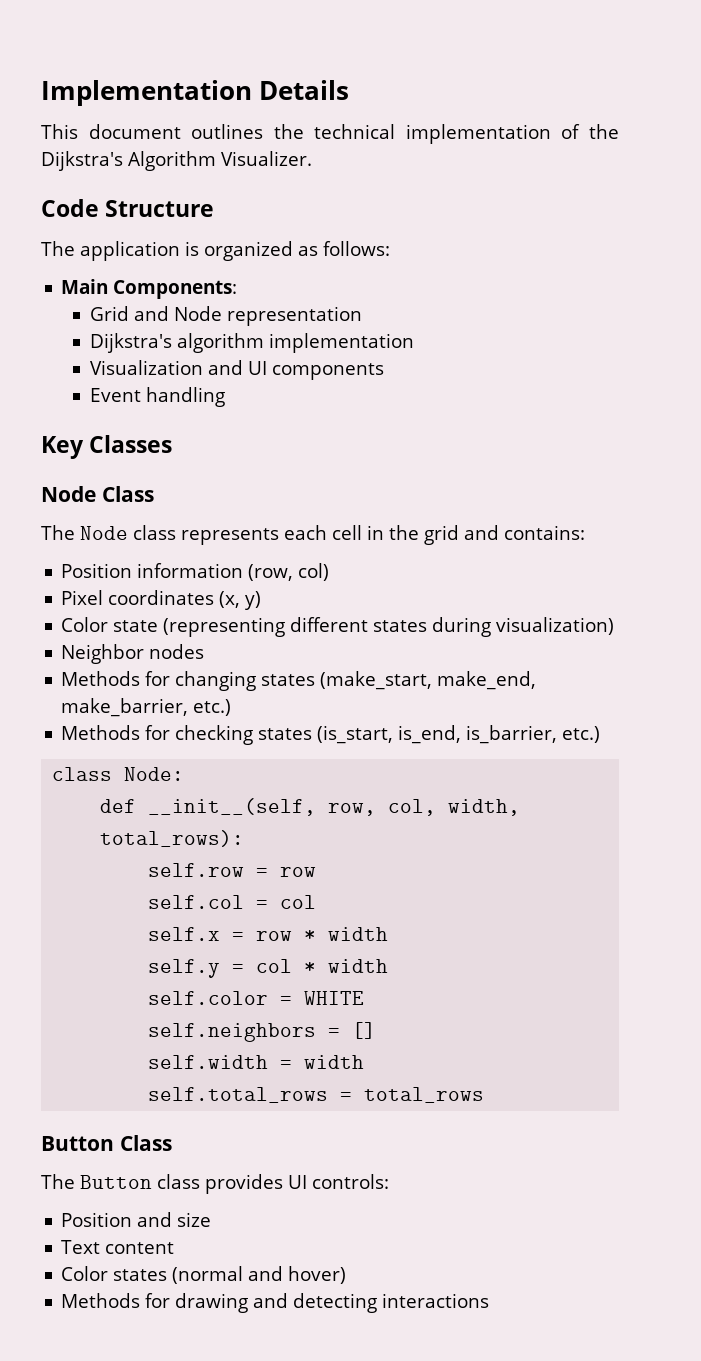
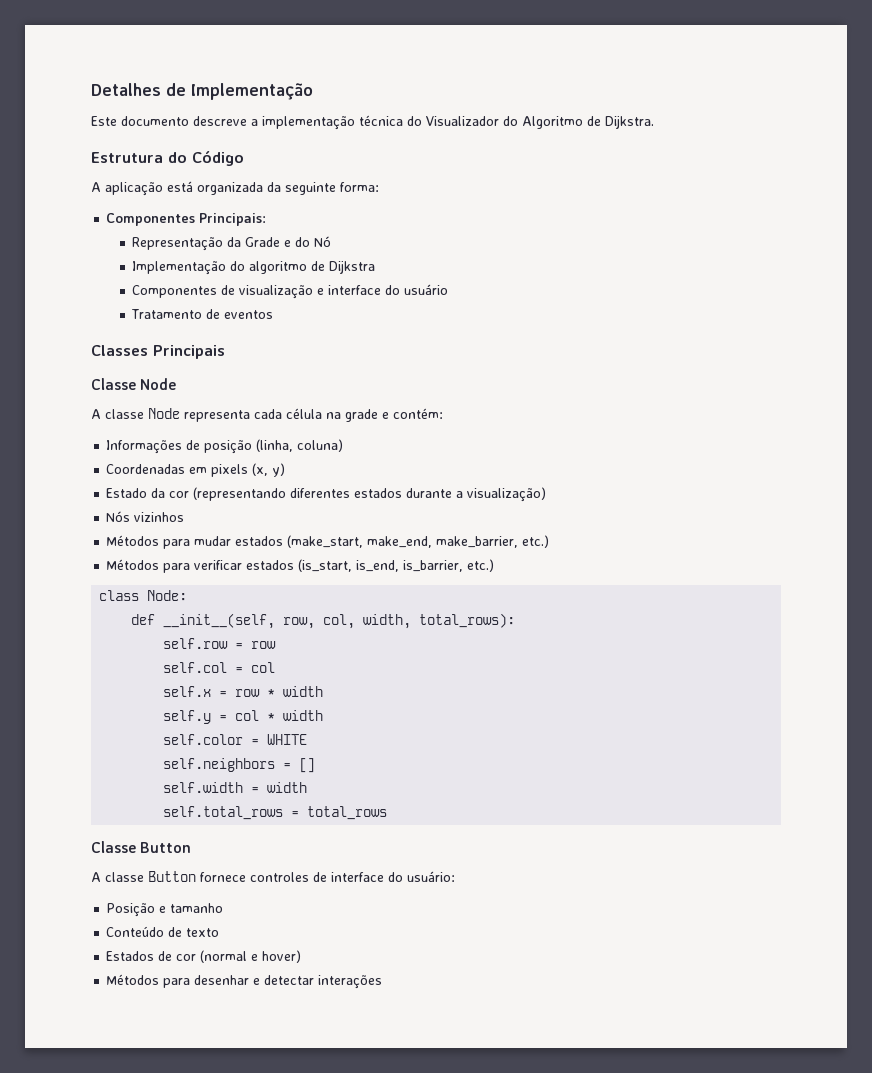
- Implementation Details
- This document outlines the technical implementation of the Dijkstra's Algorithm Visualizer.
- Code Structure
- The application is organized as follows:
- Main Components:
- Grid and Node representation
- Dijkstra's algorithm implementation
- Visualization and UI components
- Event handling
- Key Classes
- Node Class
- The Node class represents each cell in the grid and contains:
- Position information (row, col)
- Pixel coordinates (x, y)
- Color state (representing different states during visualization)
- Neighbor nodes
- Methods for changing states (make_start, make_end, make_barrier, etc.)
+ Detalhes de Implementação
+ Este documento descreve a implementação técnica do Visualizador do Algoritmo de Dijkstra.
+ Estrutura do Código
+ A aplicação está organizada da seguinte forma:
+ Componentes Principais:
+ Representação da Grade e do Nó
+ Implementação do algoritmo de Dijkstra
+ Componentes de visualização e interface do usuário
+ Tratamento de eventos
+ Classes Principais
+ Classe Node
+ A classe Node representa cada célula na grade e contém:
+ Informações de posição (linha, coluna)
+ Coordenadas em pixels (x, y)
+ Estado da cor (representando diferentes estados durante a visualização)
+ Nós vizinhos
+ Métodos para mudar estados (make_start, make_end, make_barrier, etc.)
- Methods for checking states (is_start, is_end, is_barrier, etc.)
+ Métodos para verificar estados (is_start, is_end, is_barrier, etc.)
- Button Class
- The Button class provides UI controls:
- Position and size
- Text content
- Color states (normal and hover)
- Methods for drawing and detecting interactions
+ Classe Button
+ A classe Button fornece controles de interface do usuário:
+ Posição e tamanho
+ Conteúdo de texto
+ Estados de cor (normal e hover)
+ Métodos para desenhar e detectar interações

